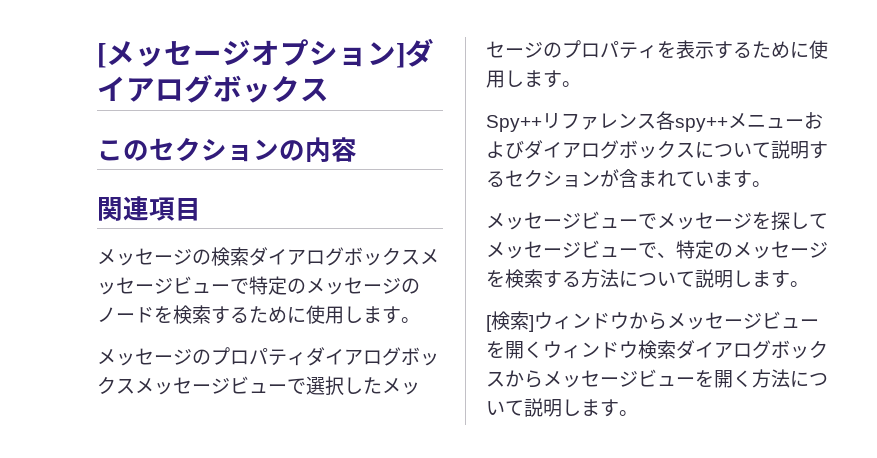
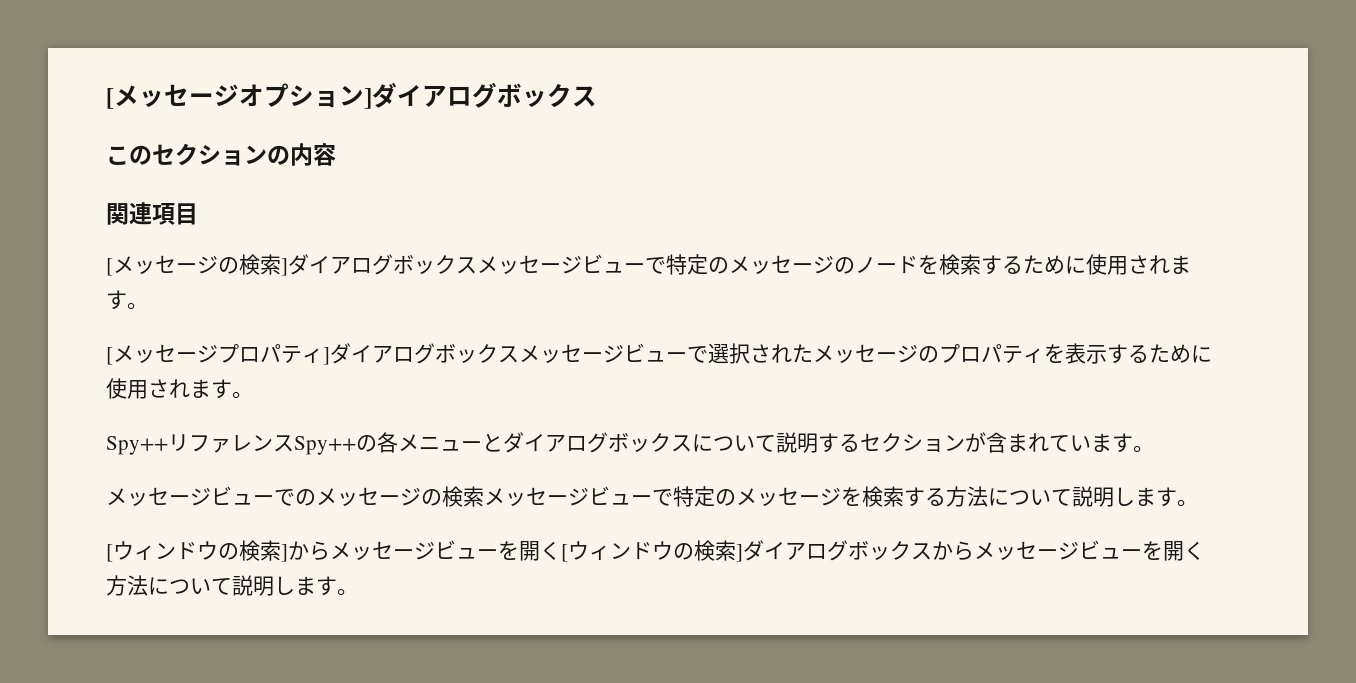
- メッセージの検索ダイアログボックスメッセージビューで特定のメッセージのノードを検索するために使用します。
- メッセージのプロパティダイアログボックスメッセージビューで選択したメッセージのプロパティを表示するために使用します。
+ [メッセージの検索]ダイアログボックスメッセージビューで特定のメッセージのノードを検索するために使用されます。
+ [メッセージプロパティ]ダイアログボックスメッセージビューで選択されたメッセージのプロパティを表示するために使用されます。
- Spy++リファレンス各spy++メニューおよびダイアログボックスについて説明するセクションが含まれています。
+ Spy++リファレンスSpy++の各メニューとダイアログボックスについて説明するセクションが含まれています。
- メッセージビューでメッセージを探してメッセージビューで、特定のメッセージを検索する方法について説明します。
+ メッセージビューでのメッセージの検索メッセージビューで特定のメッセージを検索する方法について説明します。
- [検索]ウィンドウからメッセージビューを開くウィンドウ検索ダイアログボックスからメッセージビューを開く方法について説明します。
+ [ウィンドウの検索]からメッセージビューを開く[ウィンドウの検索]ダイアログボックスからメッセージビューを開く方法について説明します。

